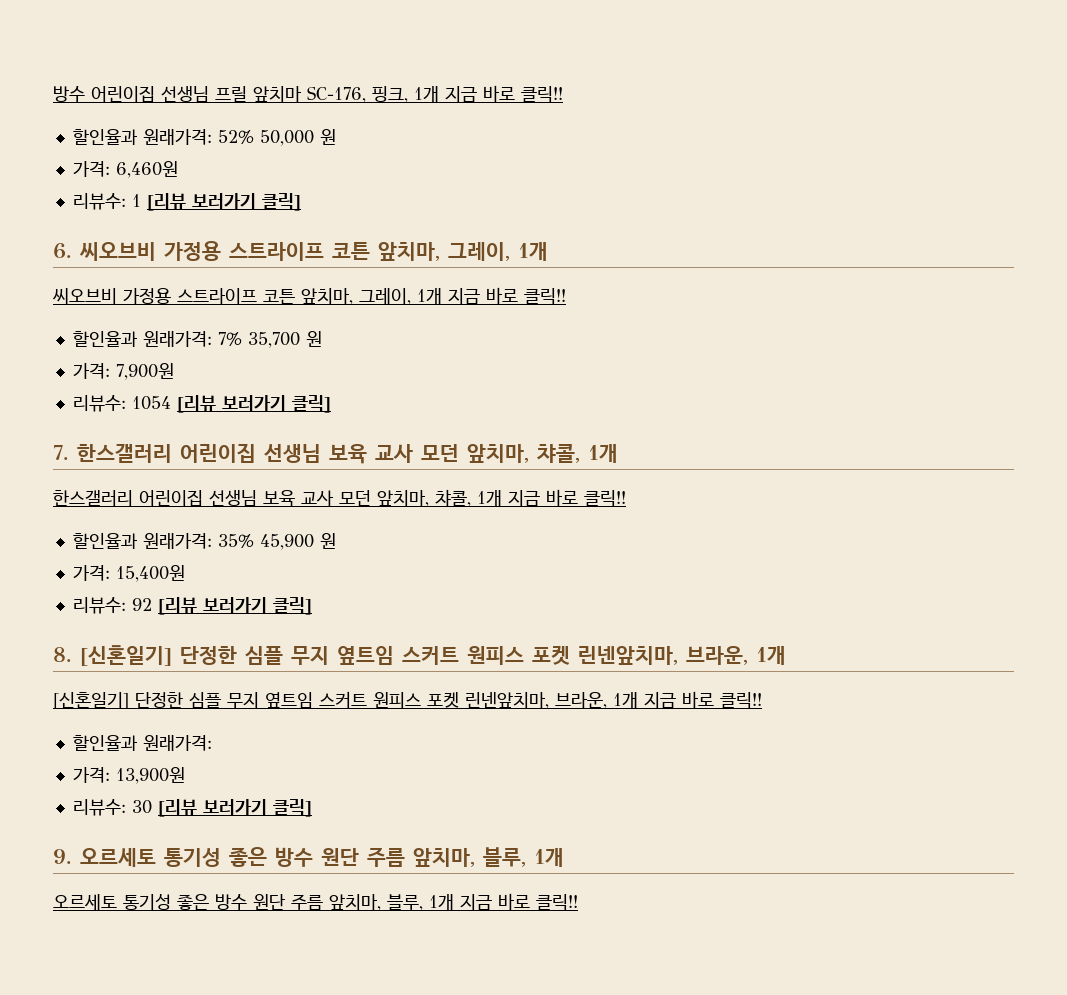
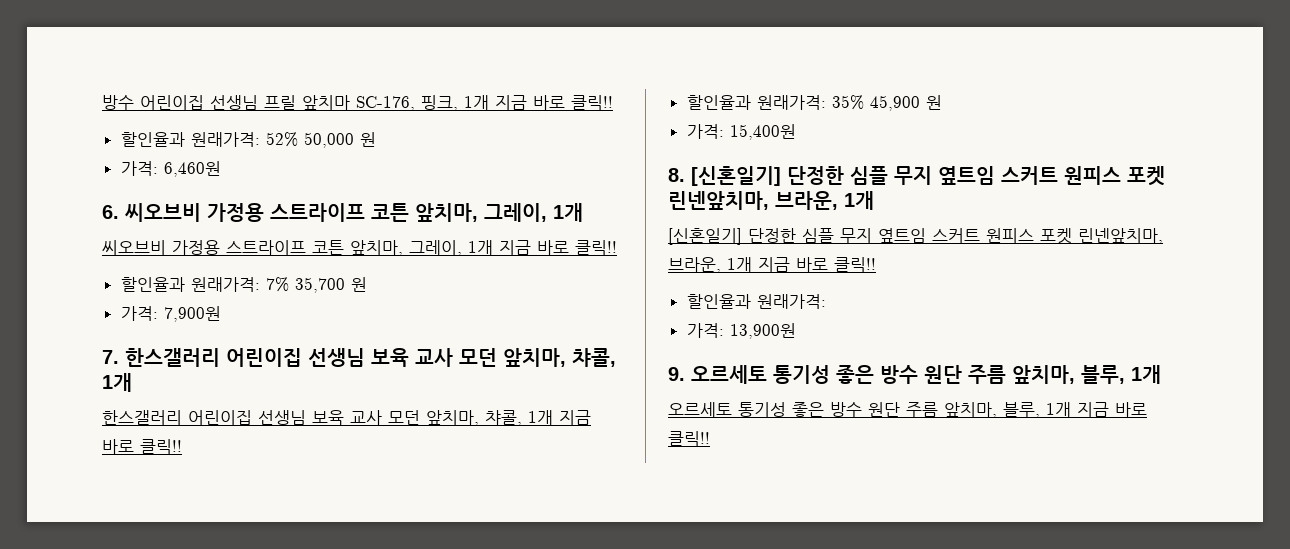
- 리뷰수: 1 [리뷰 보러가기 클릭]
- 리뷰수: 1054 [리뷰 보러가기 클릭]
- 리뷰수: 92 [리뷰 보러가기 클릭]
- 리뷰수: 30 [리뷰 보러가기 클릭]

